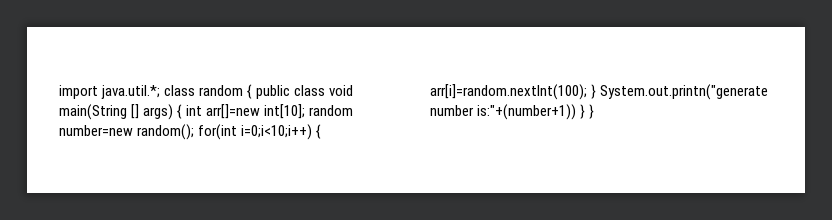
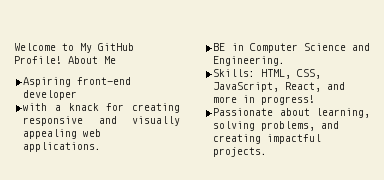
- import java.util.*; class random { public class void main(String [] args) { int arr[]=new int[10]; random number=new random(); for(int i=0;i<10;i++) { arr[i]=random.nextInt(100); } System.out.printn("generate number is:"+(number+1)) } }
+ Welcome to My GitHub Profile! About Me
+ Aspiring front-end developer
+ with a knack for creating responsive and visually appealing web applications.
+ BE in Computer Science and Engineering.
+ Skills: HTML, CSS, JavaScript, React, and more in progress!
+ Passionate about learning, solving problems, and creating impactful projects.

